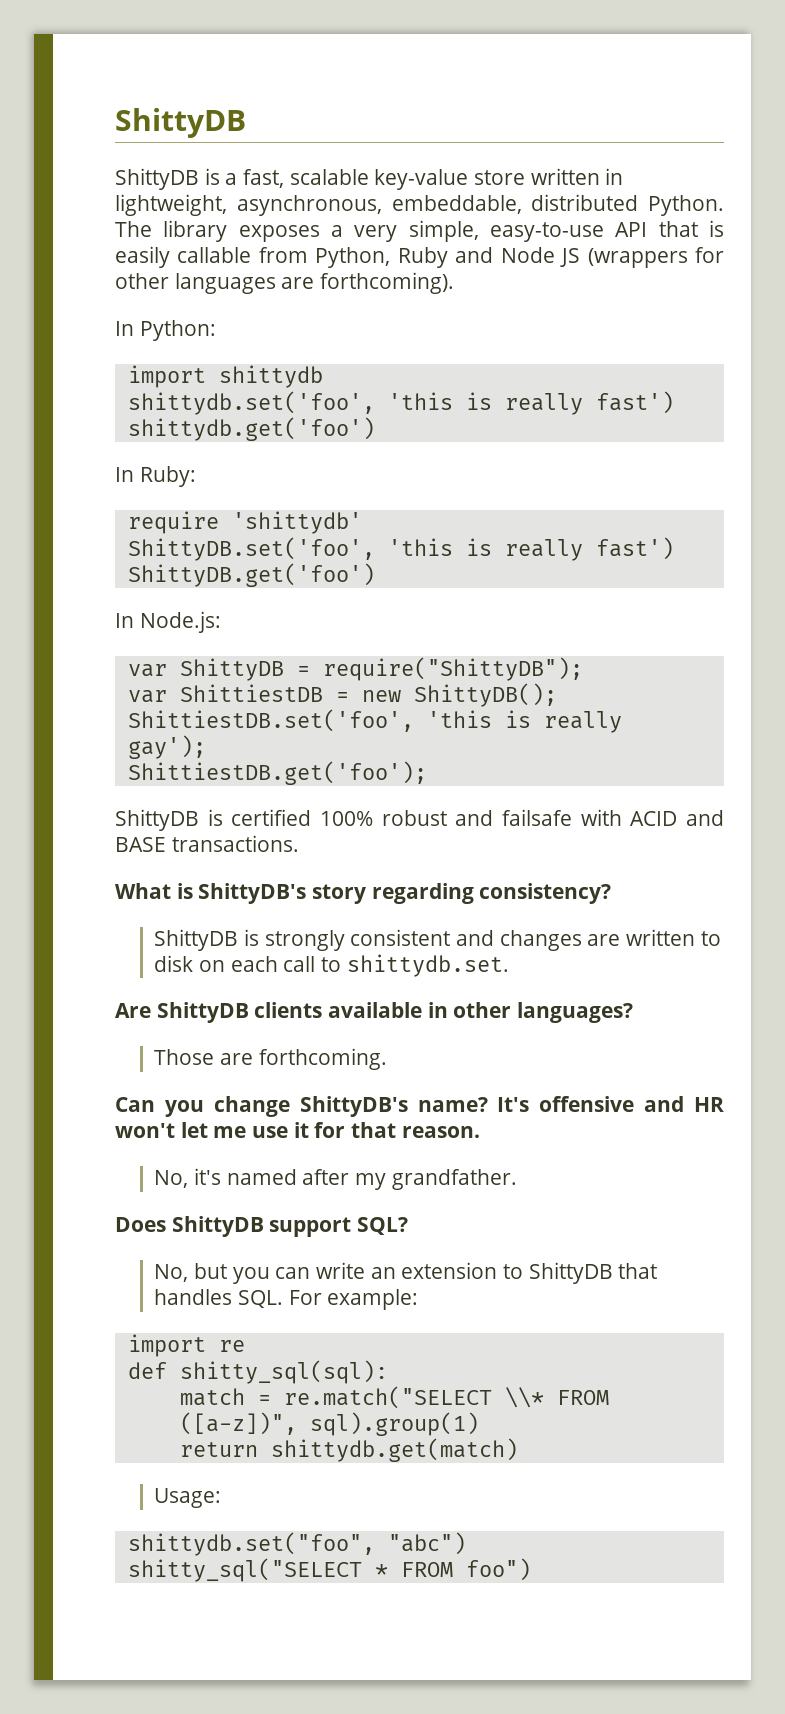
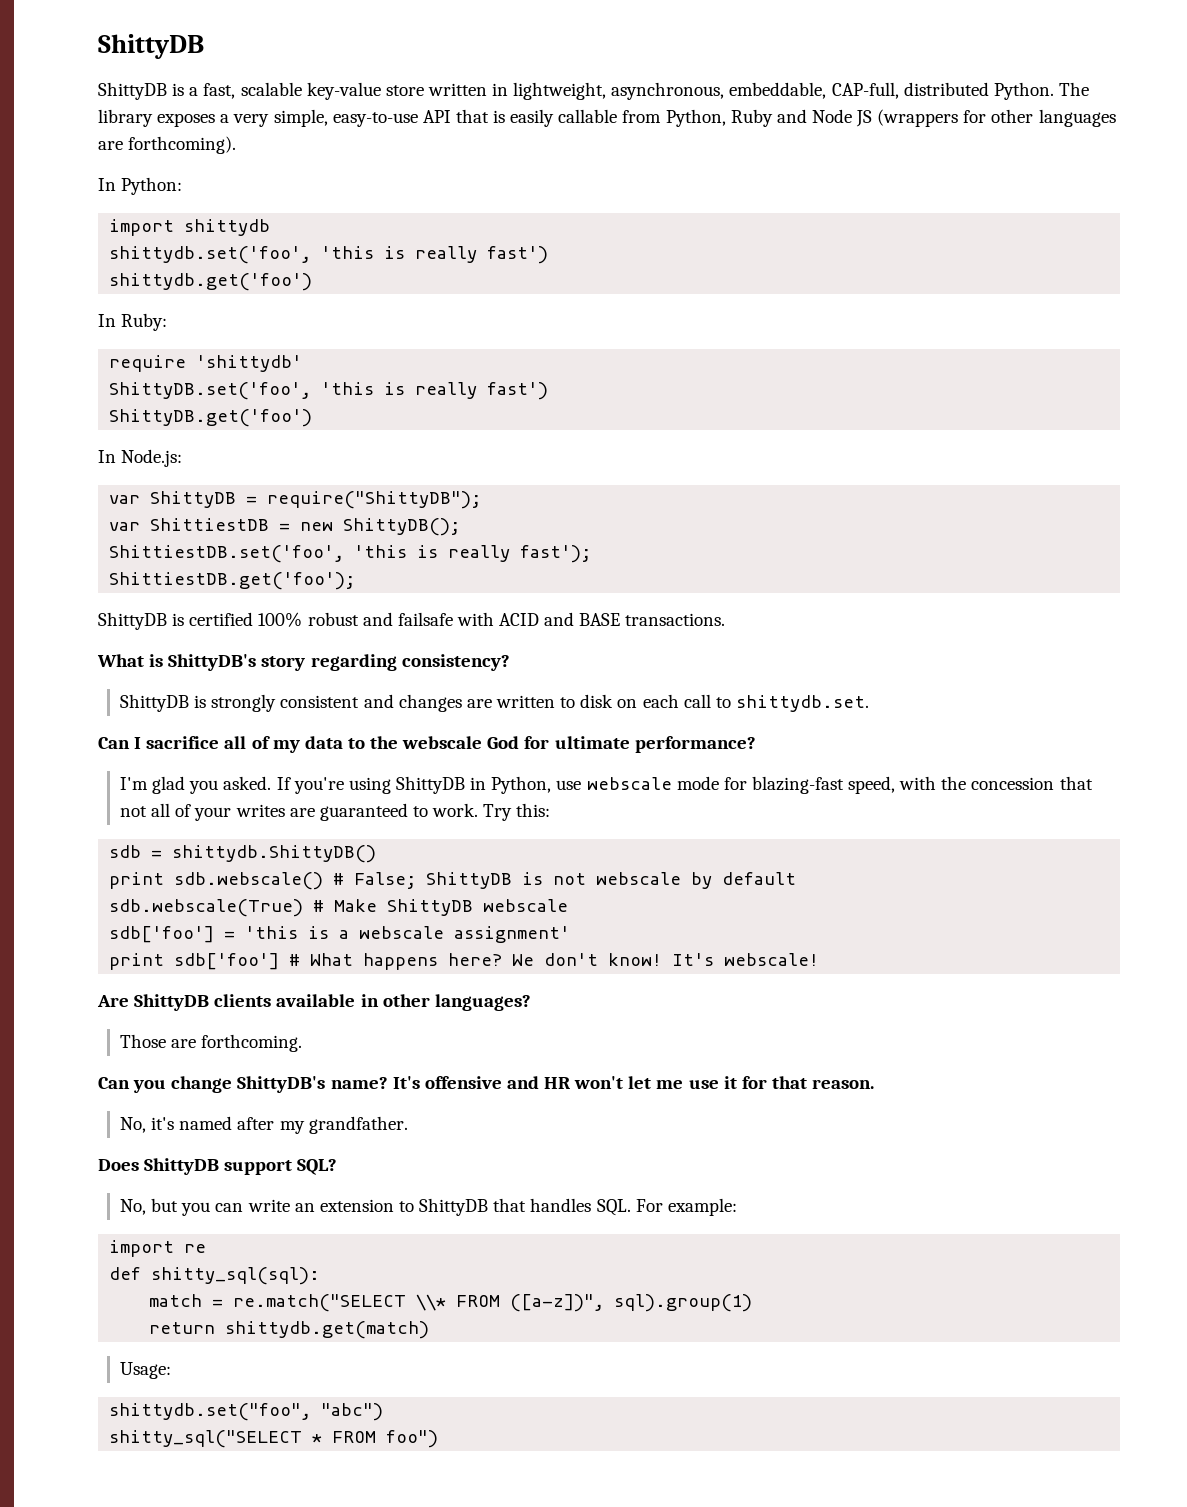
- ShittyDB is a fast, scalable key-value store written in lightweight, asynchronous, embeddable, distributed Python.
+ ShittyDB is a fast, scalable key-value store written in lightweight, asynchronous, embeddable, CAP-full, distributed Python.
- ShittiestDB.set('foo', 'this is really gay');
+ ShittiestDB.set('foo', 'this is really fast');
+ Can I sacrifice all of my data to the webscale God for ultimate performance?
+ I'm glad you asked. If you're using ShittyDB in Python, use webscale mode for blazing-fast speed, with the concession that not all of your writes are guaranteed to work. Try this:
+ sdb = shittydb.ShittyDB()
+ print sdb.webscale() # False; ShittyDB is not webscale by default
+ sdb.webscale(True) # Make ShittyDB webscale
+ sdb['foo'] = 'this is a webscale assignment'
+ print sdb['foo'] # What happens here? We don't know! It's webscale!

